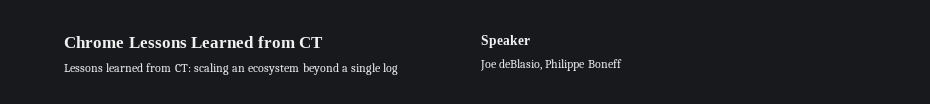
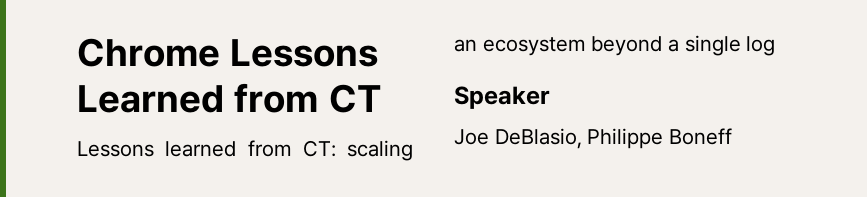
- Joe deBlasio, Philippe Boneff
+ Joe DeBlasio, Philippe Boneff

